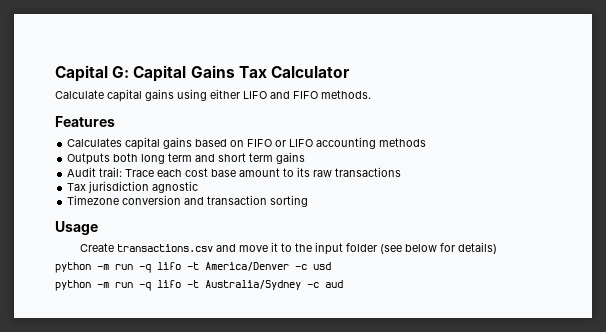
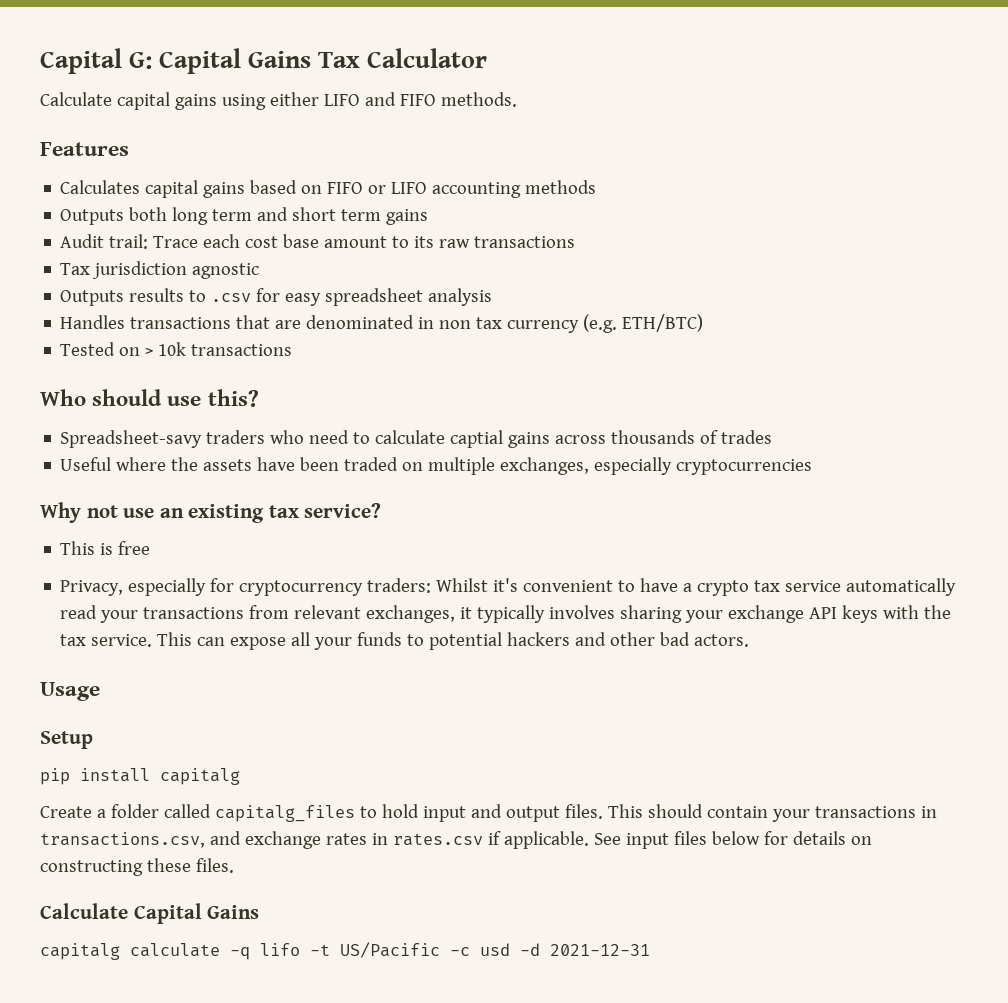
- Timezone conversion and transaction sorting
+ Outputs results to .csv for easy spreadsheet analysis
+ Handles transactions that are denominated in non tax currency (e.g. ETH/BTC)
+ Tested on > 10k transactions
+ Who should use this?
+ Spreadsheet-savy traders who need to calculate captial gains across thousands of trades
+ Useful where the assets have been traded on multiple exchanges, especially cryptocurrencies
+ Why not use an existing tax service?
+ This is free
+ Privacy, especially for cryptocurrency traders: Whilst it's convenient to have a crypto tax service automatically read your transactions from relevant exchanges, it typically involves sharing your exchange API keys with the tax service. This can expose all your funds to potential hackers and other bad actors.
  Usage
- Create transactions.csv and move it to the input folder (see below for details)
- python -m run -q lifo -t America/Denver -c usd
- python -m run -q lifo -t Australia/Sydney -c aud
+ Setup
+ pip install capitalg
+ Create a folder called capitalg_files to hold input and output files. This should contain your transactions in transactions.csv, and exchange rates in rates.csv if applicable. See input files below for details on constructing these files.
+ Calculate Capital Gains
+ capitalg calculate -q lifo -t US/Pacific -c usd -d 2021-12-31

